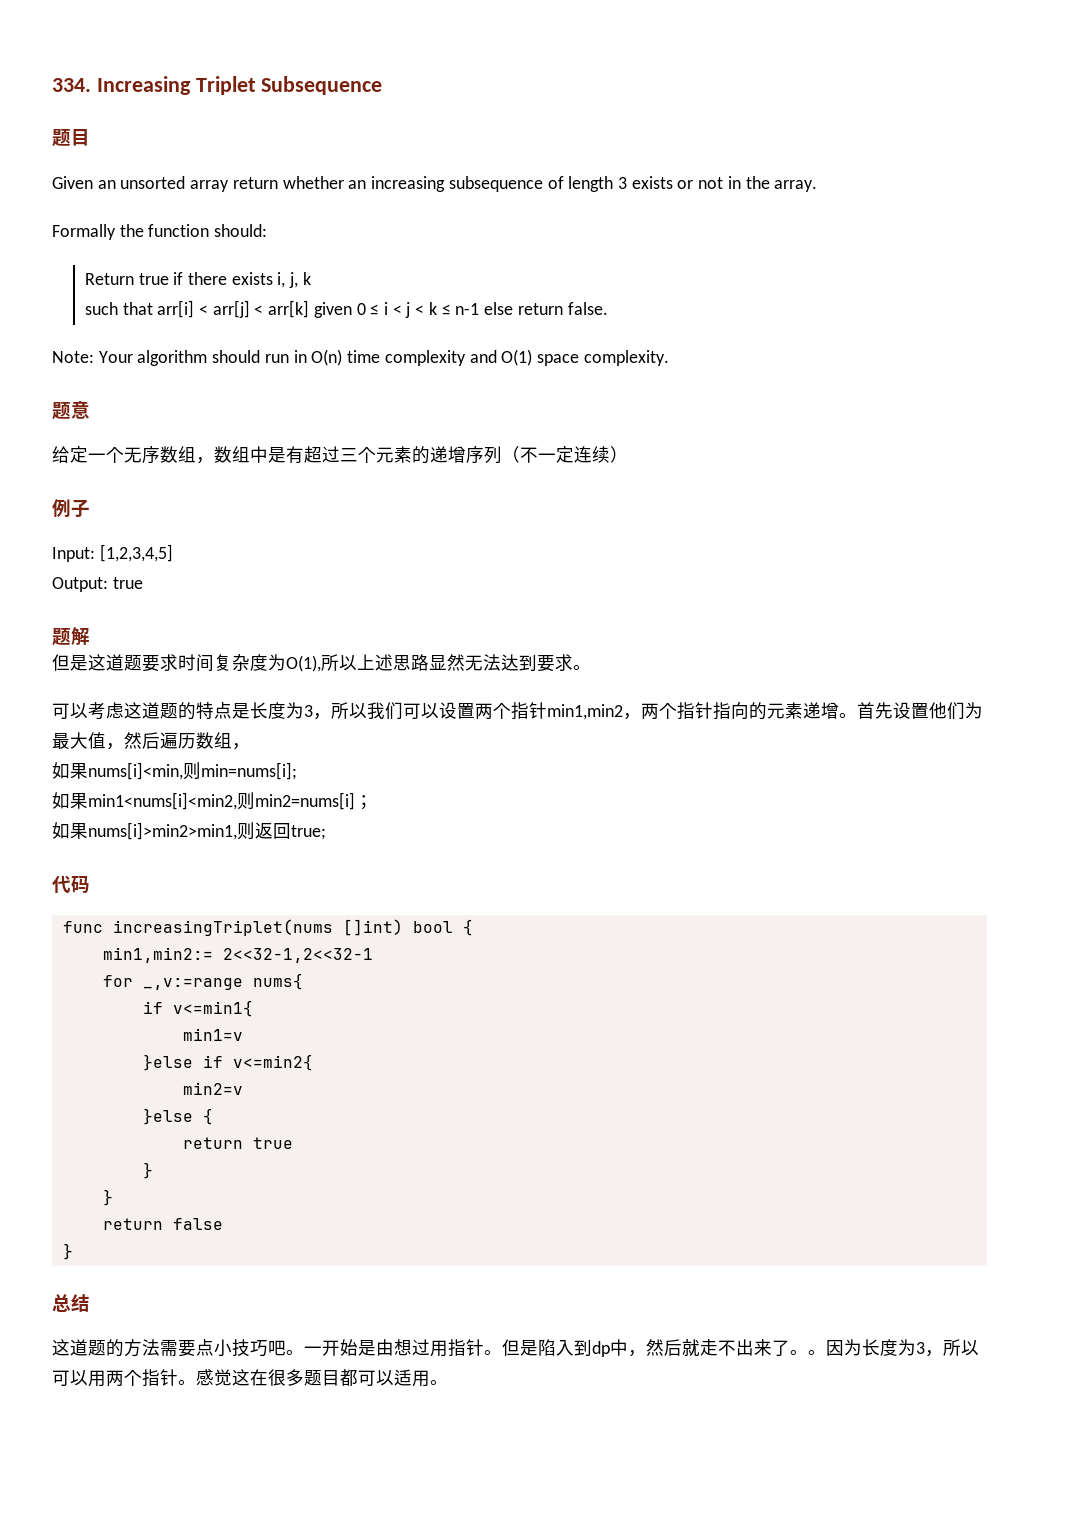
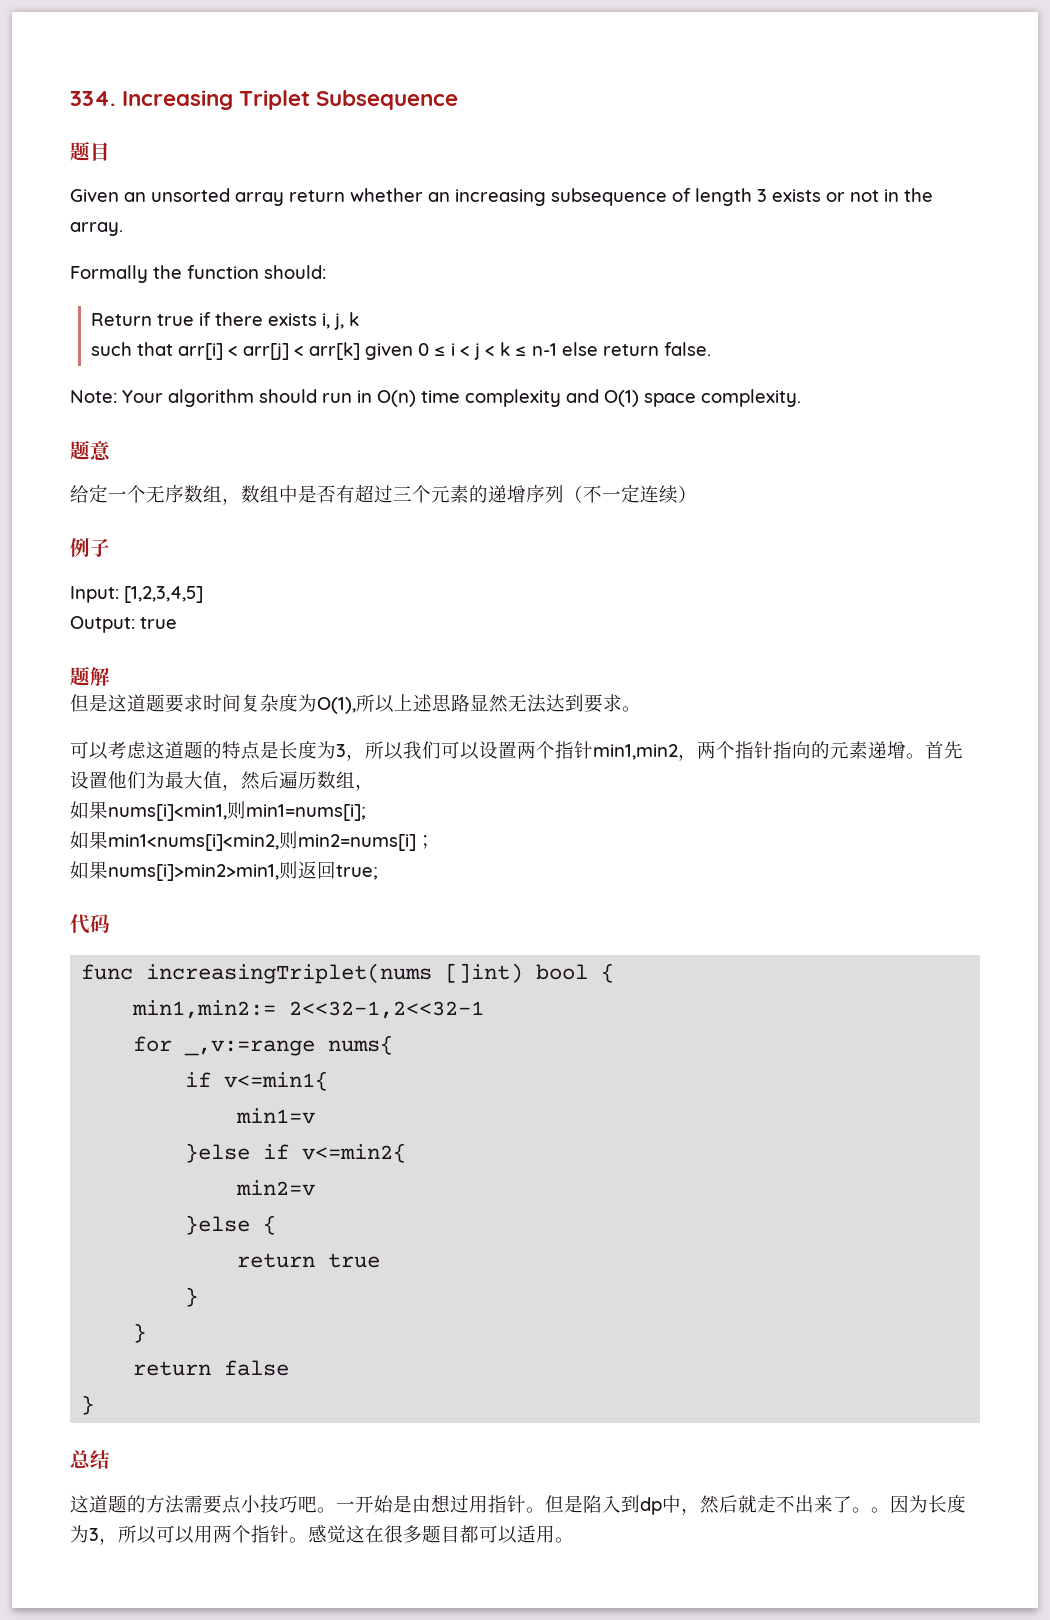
- 给定一个无序数组，数组中是有超过三个元素的递增序列（不一定连续）
+ 给定一个无序数组，数组中是否有超过三个元素的递增序列（不一定连续）
- 如果nums[i]<min,则min=nums[i];
+ 如果nums[i]<min1,则min1=nums[i];

